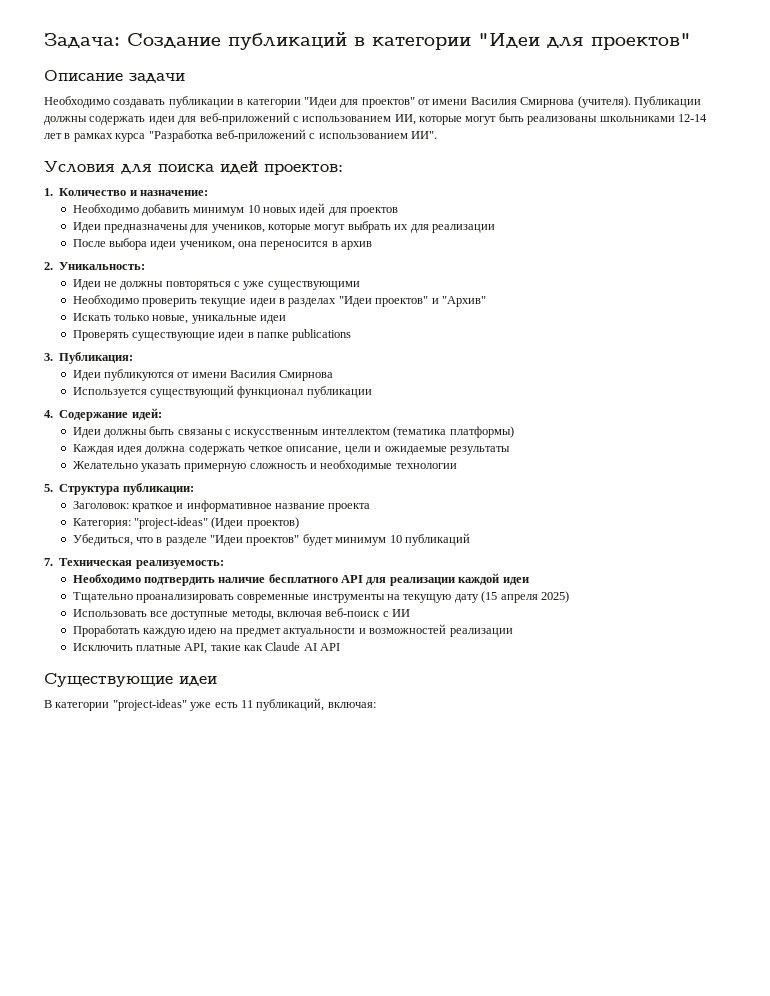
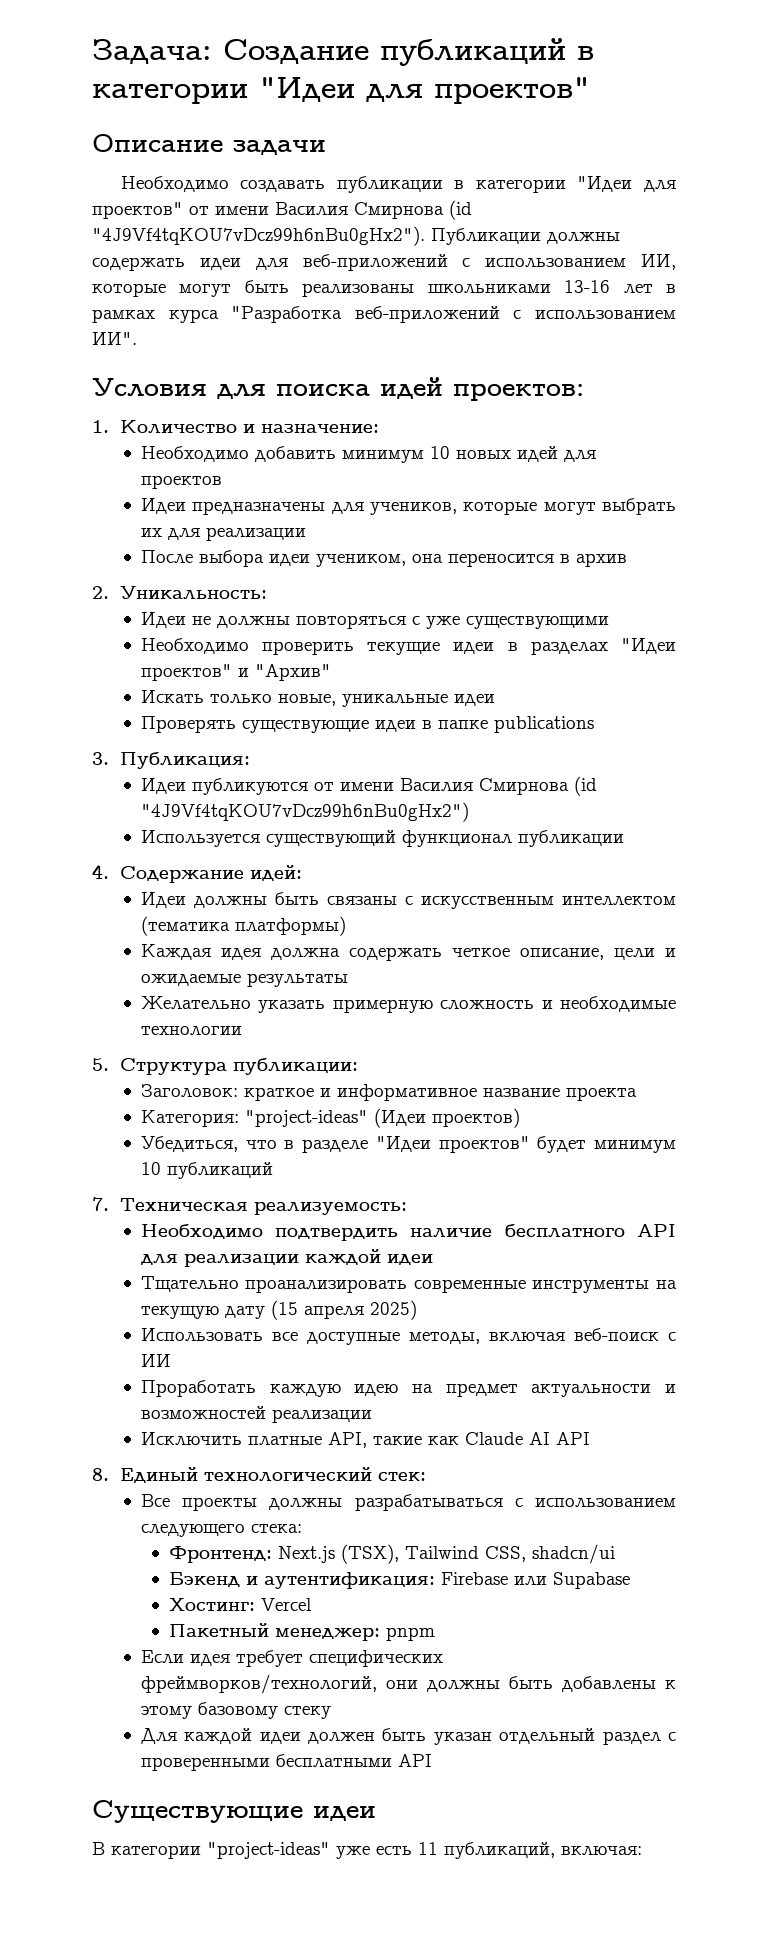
- Необходимо создавать публикации в категории "Идеи для проектов" от имени Василия Смирнова (учителя).
+ Необходимо создавать публикации в категории "Идеи для проектов" от имени Василия Смирнова (id "4J9Vf4tqKOU7vDcz99h6nBu0gHx2").
- Публикации должны содержать идеи для веб-приложений с использованием ИИ, которые могут быть реализованы школьниками 12-14 лет в рамках курса "Разработка веб-приложений с использованием ИИ".
+ Публикации должны содержать идеи для веб-приложений с использованием ИИ, которые могут быть реализованы школьниками 13-16 лет в рамках курса "Разработка веб-приложений с использованием ИИ".
- Идеи публикуются от имени Василия Смирнова
+ Идеи публикуются от имени Василия Смирнова (id "4J9Vf4tqKOU7vDcz99h6nBu0gHx2")
+ 8. Единый технологический стек:
+ Все проекты должны разрабатываться с использованием следующего стека:
+ Фронтенд: Next.js (TSX), Tailwind CSS, shadcn/ui
+ Бэкенд и аутентификация: Firebase или Supabase
+ Хостинг: Vercel
+ Пакетный менеджер: pnpm
+ Если идея требует специфических фреймворков/технологий, они должны быть добавлены к этому базовому стеку
+ Для каждой идеи должен быть указан отдельный раздел с проверенными бесплатными API

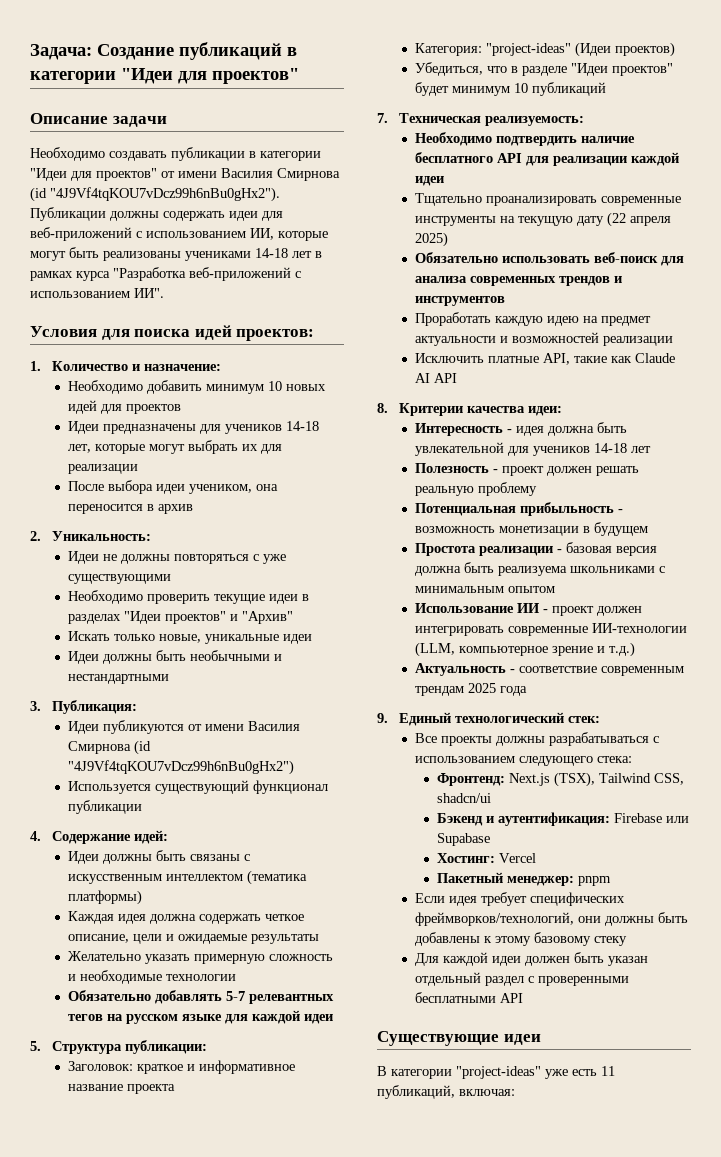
- Публикации должны содержать идеи для веб-приложений с использованием ИИ, которые могут быть реализованы школьниками 13-16 лет в рамках курса "Разработка веб-приложений с использованием ИИ".
+ Публикации должны содержать идеи для веб-приложений с использованием ИИ, которые могут быть реализованы учениками 14-18 лет в рамках курса "Разработка веб-приложений с использованием ИИ".
- Идеи предназначены для учеников, которые могут выбрать их для реализации
+ Идеи предназначены для учеников 14-18 лет, которые могут выбрать их для реализации
- Проверять существующие идеи в папке publications
+ Идеи должны быть необычными и нестандартными
+ Обязательно добавлять 5-7 релевантных тегов на русском языке для каждой идеи
- Тщательно проанализировать современные инструменты на текущую дату (15 апреля 2025)
+ Тщательно проанализировать современные инструменты на текущую дату (22 апреля 2025)
- Использовать все доступные методы, включая веб-поиск с ИИ
+ Обязательно использовать веб-поиск для анализа современных трендов и инструментов
- 8. Единый технологический стек:
+ 8. Критерии качества идеи:
+ Интересность - идея должна быть увлекательной для учеников 14-18 лет
+ Полезность - проект должен решать реальную проблему
+ Потенциальная прибыльность - возможность монетизации в будущем
+ Простота реализации - базовая версия должна быть реализуема школьниками с минимальным опытом
+ Использование ИИ - проект должен интегрировать современные ИИ-технологии (LLM, компьютерное зрение и т.д.)
+ Актуальность - соответствие современным трендам 2025 года
+ 9. Единый технологический стек:

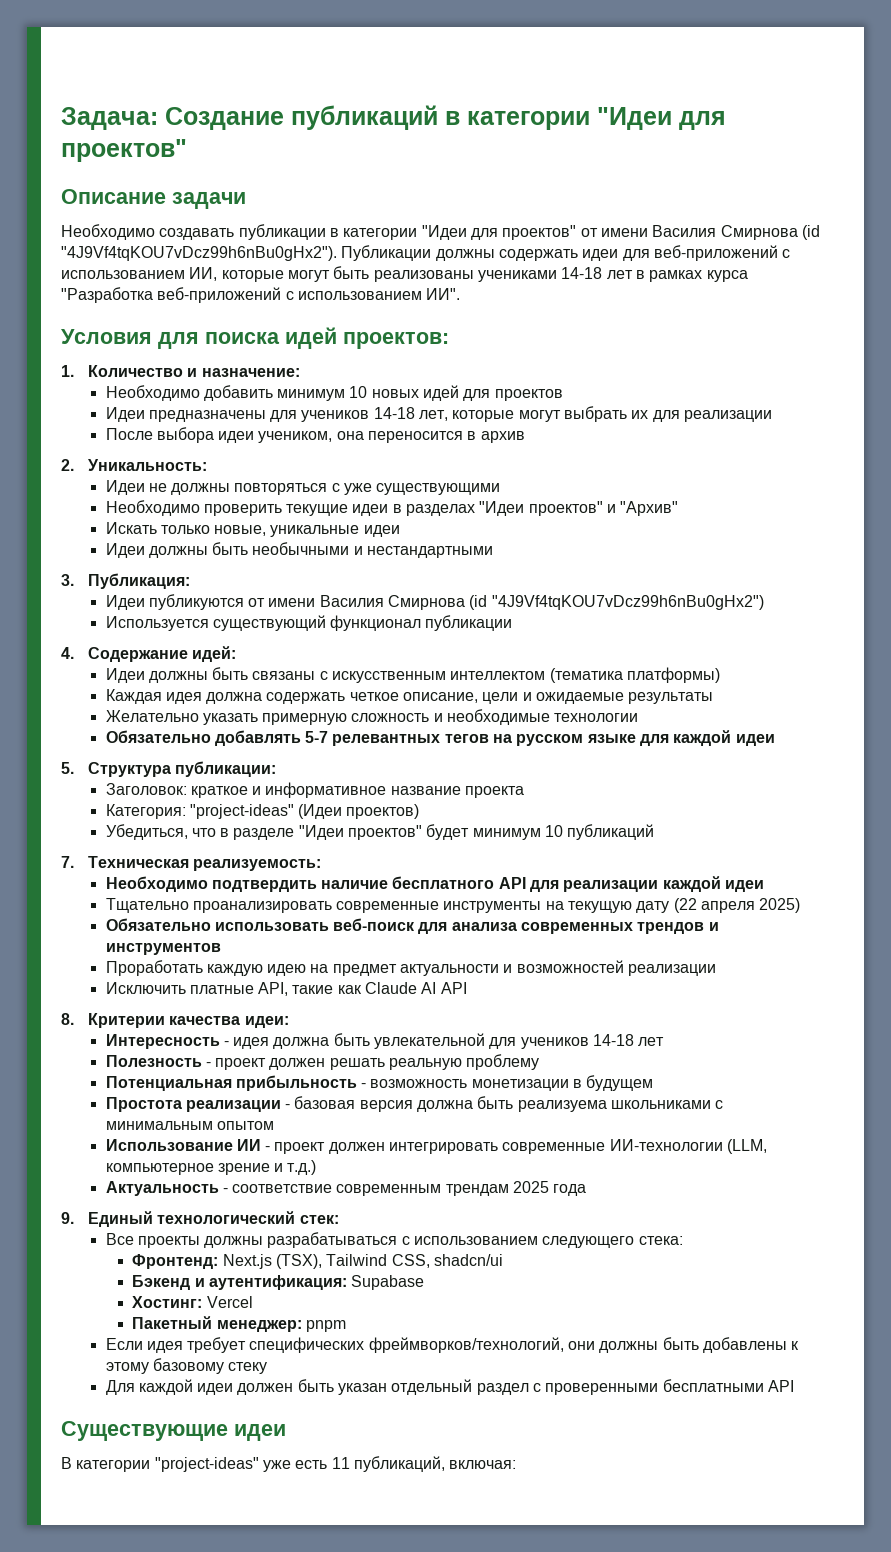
- Бэкенд и аутентификация: Firebase или Supabase
+ Бэкенд и аутентификация: Supabase

